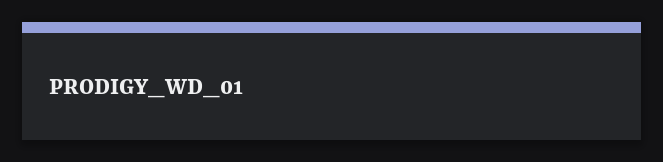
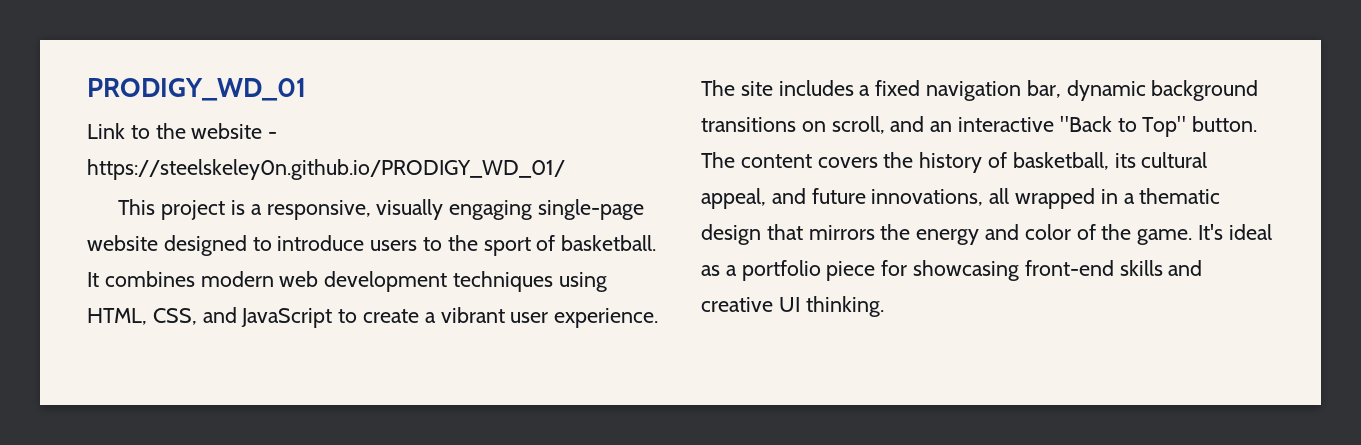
+ Link to the website - https://steelskeley0n.github.io/PRODIGY_WD_01/
+ This project is a responsive, visually engaging single-page website designed to introduce users to the sport of basketball. It combines modern web development techniques using HTML, CSS, and JavaScript to create a vibrant user experience. The site includes a fixed navigation bar, dynamic background transitions on scroll, and an interactive "Back to Top" button. The content covers the history of basketball, its cultural appeal, and future innovations, all wrapped in a thematic design that mirrors the energy and color of the game. It's ideal as a portfolio piece for showcasing front-end skills and creative UI thinking.

